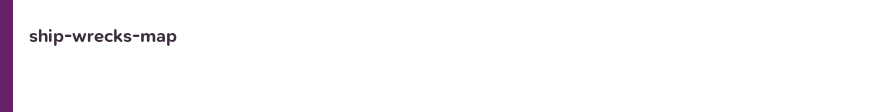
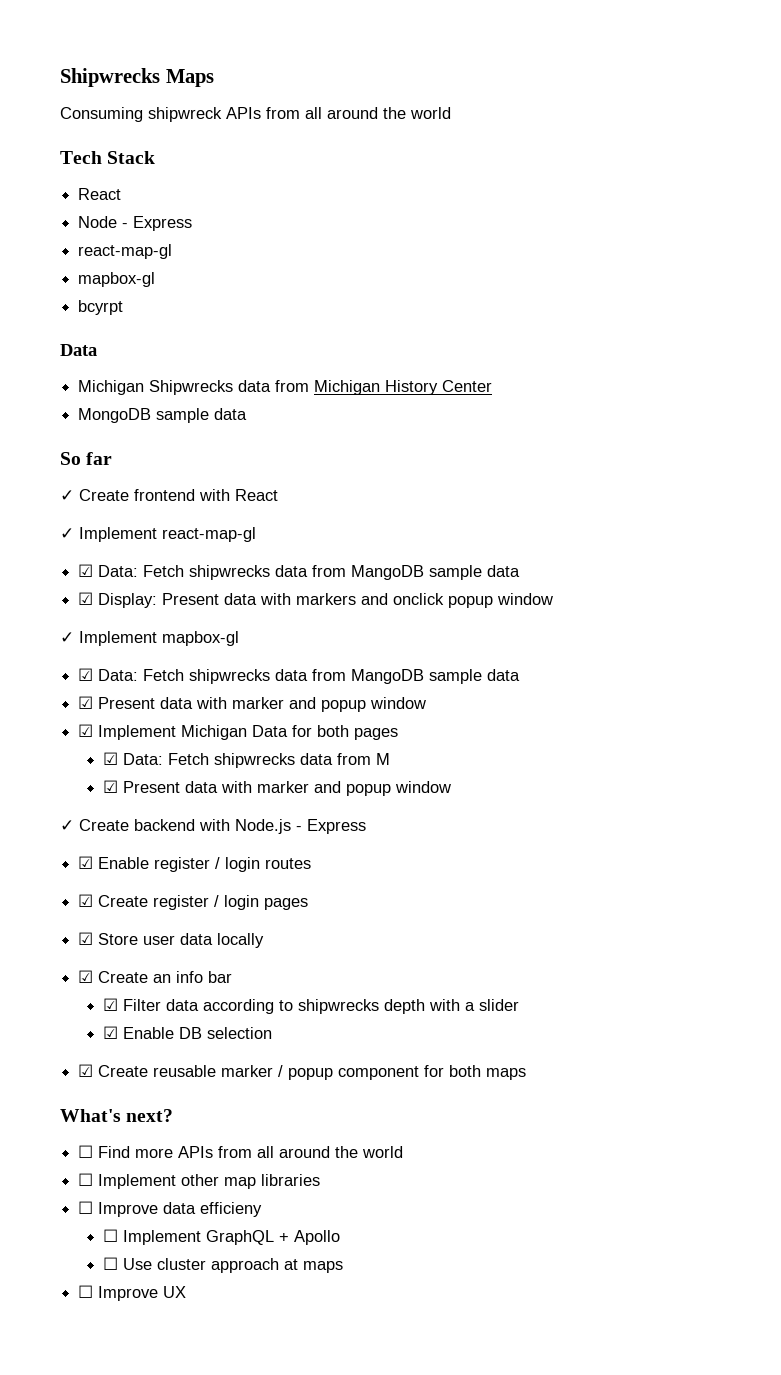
- ship-wrecks-map
+ Shipwrecks Maps
+ Consuming shipwreck APIs from all around the world
+ Tech Stack
+ React
+ Node - Express
+ react-map-gl
+ mapbox-gl
+ bcyrpt
+ Data
+ Michigan Shipwrecks data from Michigan History Center
+ MongoDB sample data
+ So far
+ ✓ Create frontend with React
+ ✓ Implement react-map-gl
+ ☑ Data: Fetch shipwrecks data from MangoDB sample data
+ ☑ Display: Present data with markers and onclick popup window
+ ✓ Implement mapbox-gl
+ ☑ Data: Fetch shipwrecks data from MangoDB sample data
+ ☑ Present data with marker and popup window
+ ☑ Implement Michigan Data for both pages
+ ☑ Data: Fetch shipwrecks data from M
+ ☑ Present data with marker and popup window
+ ✓ Create backend with Node.js - Express
+ ☑ Enable register / login routes
+ ☑ Create register / login pages
+ ☑ Store user data locally
+ ☑ Create an info bar
+ ☑ Filter data according to shipwrecks depth with a slider
+ ☑ Enable DB selection
+ ☑ Create reusable marker / popup component for both maps
+ What's next?
+ ☐ Find more APIs from all around the world
+ ☐ Implement other map libraries
+ ☐ Improve data efficieny
+ ☐ Implement GraphQL + Apollo
+ ☐ Use cluster approach at maps
+ ☐ Improve UX

